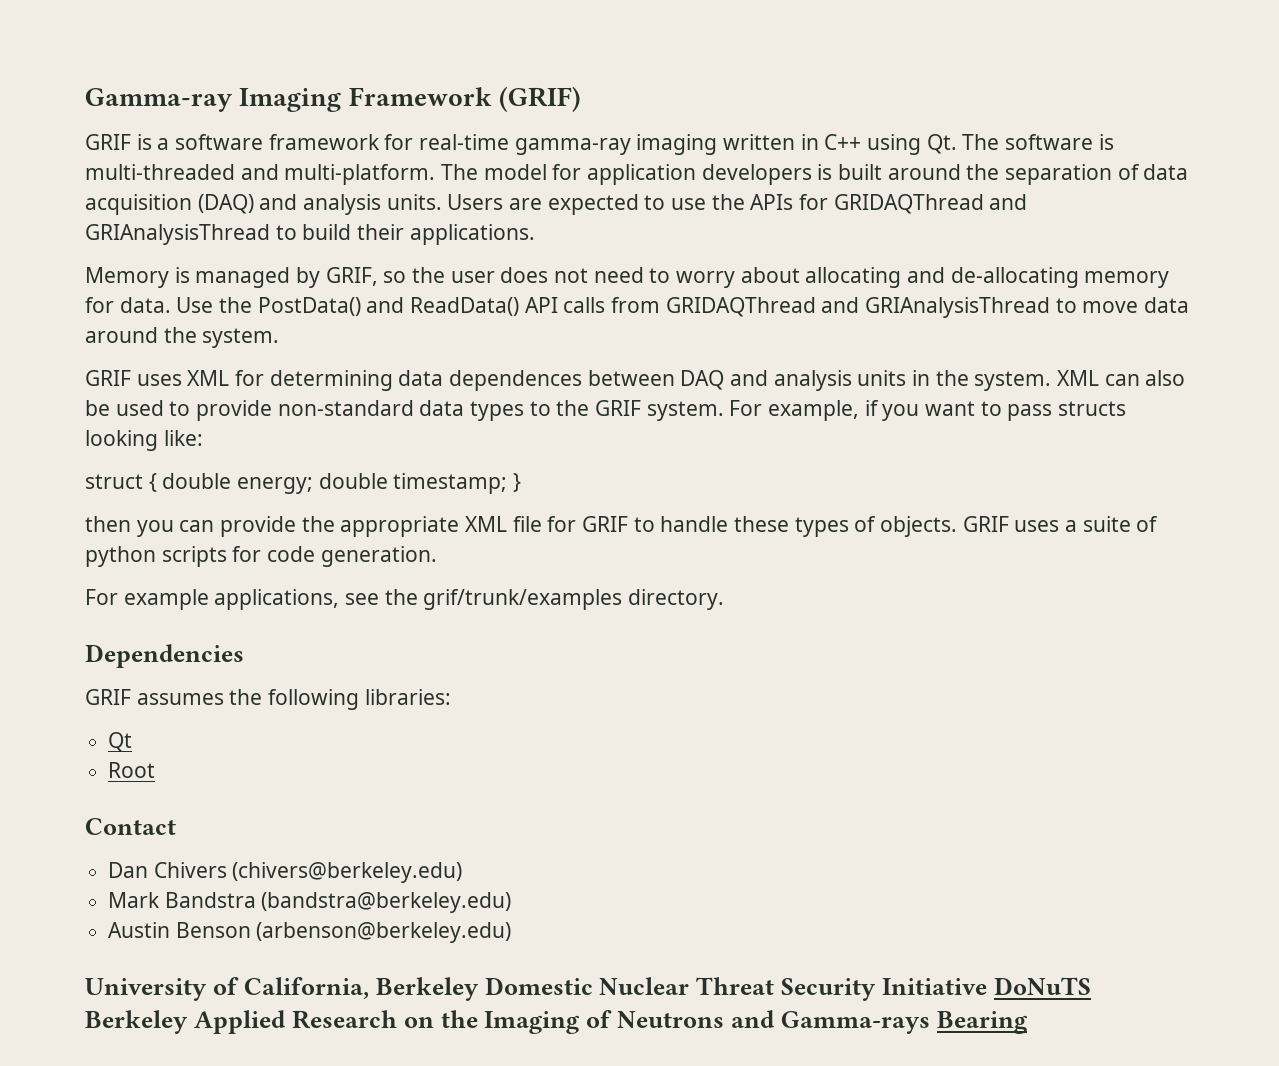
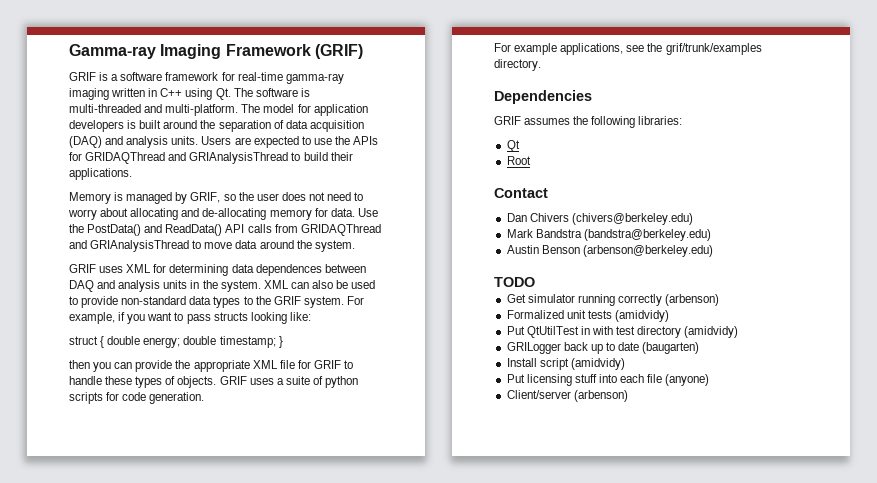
- University of California, Berkeley Domestic Nuclear Threat Security Initiative DoNuTS Berkeley Applied Research on the Imaging of Neutrons and Gamma-rays Bearing
+ TODO
+ Get simulator running correctly (arbenson)
+ Formalized unit tests (amidvidy)
+ Put QtUtilTest in with test directory (amidvidy)
+ GRILogger back up to date (baugarten)
+ Install script (amidvidy)
+ Put licensing stuff into each file (anyone)
+ Client/server (arbenson)

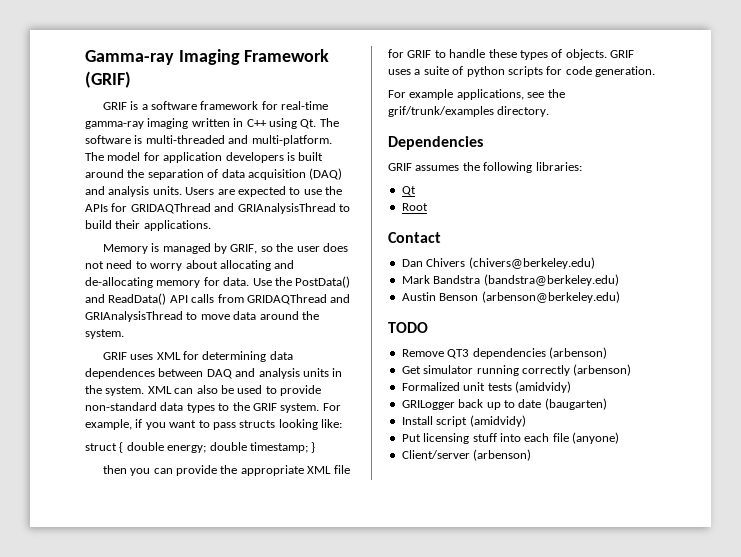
+ Remove QT3 dependencies (arbenson)
- Put QtUtilTest in with test directory (amidvidy)

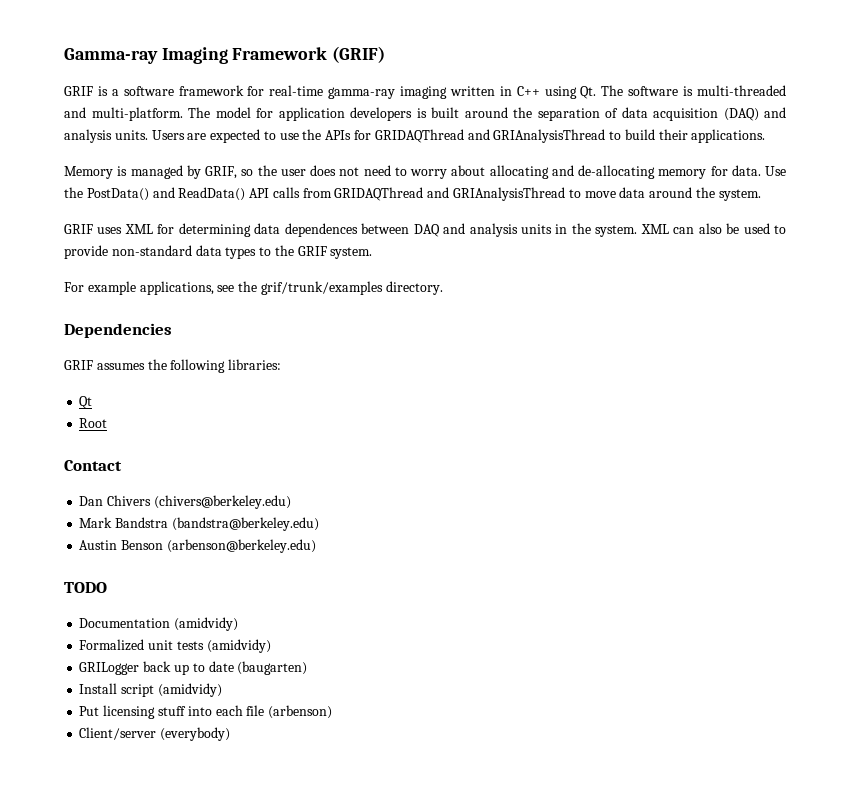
- For example, if you want to pass structs looking like:
- struct { double energy; double timestamp; }
- then you can provide the appropriate XML file for GRIF to handle these types of objects. GRIF uses a suite of python scripts for code generation.
- Remove QT3 dependencies (arbenson)
- Get simulator running correctly (arbenson)
+ Documentation (amidvidy)
- Put licensing stuff into each file (anyone)
+ Put licensing stuff into each file (arbenson)
- Client/server (arbenson)
+ Client/server (everybody)

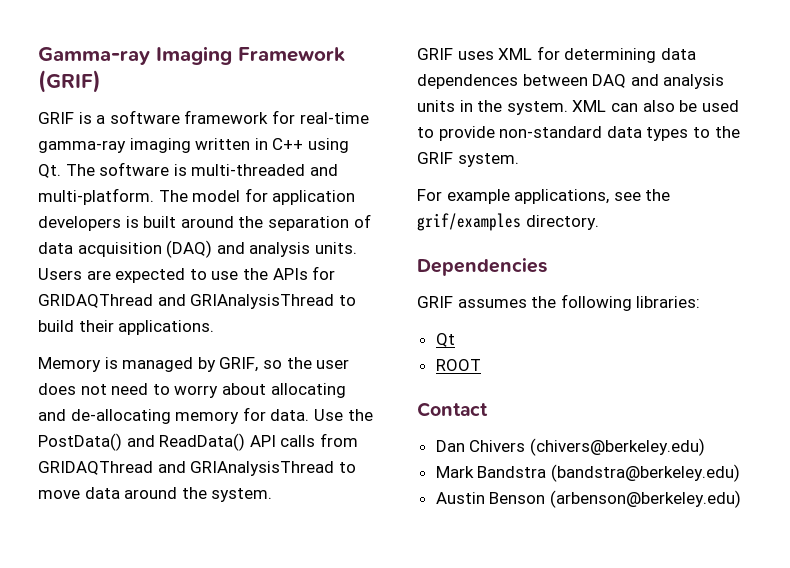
- For example applications, see the grif/trunk/examples directory.
+ For example applications, see the grif/examples directory.
- Root
+ ROOT
- TODO
- Documentation (amidvidy)
- Formalized unit tests (amidvidy)
- GRILogger back up to date (baugarten)
- Install script (amidvidy)
- Put licensing stuff into each file (arbenson)
- Client/server (everybody)

